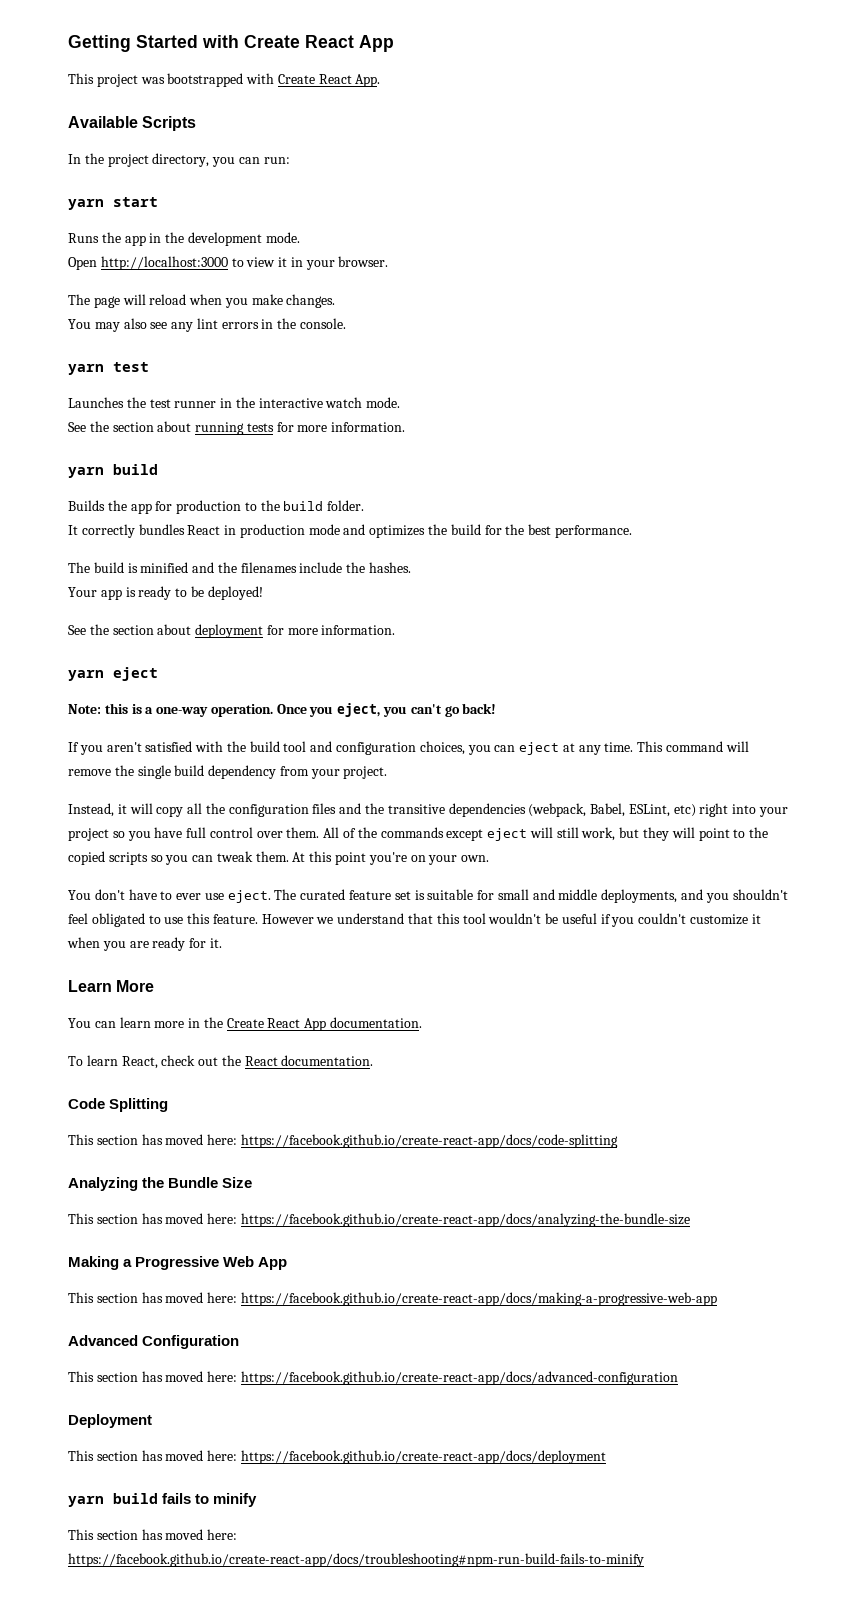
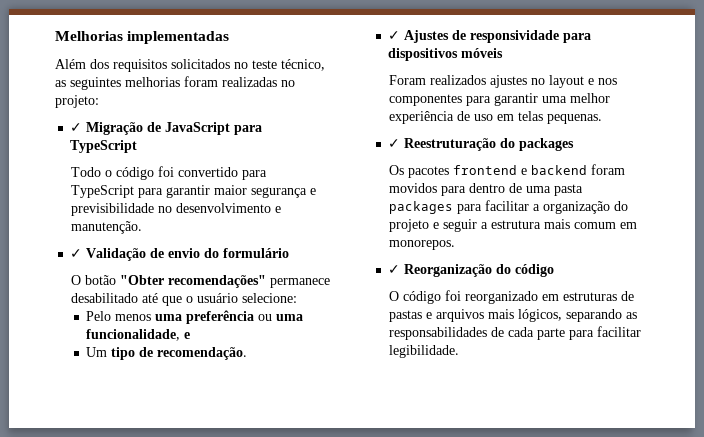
- Getting Started with Create React App
- This project was bootstrapped with Create React App.
- Available Scripts
- In the project directory, you can run:
- yarn start
- Runs the app in the development mode.
- Open http://localhost:3000 to view it in your browser.
- The page will reload when you make changes.
- You may also see any lint errors in the console.
- yarn test
- Launches the test runner in the interactive watch mode.
- See the section about running tests for more information.
- yarn build
- Builds the app for production to the build folder.
- It correctly bundles React in production mode and optimizes the build for the best performance.
- The build is minified and the filenames include the hashes.
- Your app is ready to be deployed!
- See the section about deployment for more information.
- yarn eject
- Note: this is a one-way operation. Once you eject, you can't go back!
- If you aren't satisfied with the build tool and configuration choices, you can eject at any time. This command will remove the single build dependency from your project.
- Instead, it will copy all the configuration files and the transitive dependencies (webpack, Babel, ESLint, etc) right into your project so you have full control over them. All of the commands except eject will still work, but they will point to the copied scripts so you can tweak them. At this point you're on your own.
- You don't have to ever use eject. The curated feature set is suitable for small and middle deployments, and you shouldn't feel obligated to use this feature. However we understand that this tool wouldn't be useful if you couldn't customize it when you are ready for it.
- Learn More
- You can learn more in the Create React App documentation.
- To learn React, check out the React documentation.
- Code Splitting
- This section has moved here: https://facebook.github.io/create-react-app/docs/code-splitting
- Analyzing the Bundle Size
- This section has moved here: https://facebook.github.io/create-react-app/docs/analyzing-the-bundle-size
- Making a Progressive Web App
- This section has moved here: https://facebook.github.io/create-react-app/docs/making-a-progressive-web-app
- Advanced Configuration
- This section has moved here: https://facebook.github.io/create-react-app/docs/advanced-configuration
- Deployment
- This section has moved here: https://facebook.github.io/create-react-app/docs/deployment
- yarn build fails to minify
- This section has moved here: https://facebook.github.io/create-react-app/docs/troubleshooting#npm-run-build-fails-to-minify
+ Melhorias implementadas
+ Além dos requisitos solicitados no teste técnico, as seguintes melhorias foram realizadas no projeto:
+ ✓ Migração de JavaScript para TypeScript
+ Todo o código foi convertido para TypeScript para garantir maior segurança e previsibilidade no desenvolvimento e manutenção.
+ ✓ Validação de envio do formulário
+ O botão "Obter recomendações" permanece desabilitado até que o usuário selecione:
+ Pelo menos uma preferência ou uma funcionalidade, e
+ Um tipo de recomendação.
+ ✓ Ajustes de responsividade para dispositivos móveis
+ Foram realizados ajustes no layout e nos componentes para garantir uma melhor experiência de uso em telas pequenas.
+ ✓ Reestruturação do packages
+ Os pacotes frontend e backend foram movidos para dentro de uma pasta packages para facilitar a organização do projeto e seguir a estrutura mais comum em monorepos.
+ ✓ Reorganização do código
+ O código foi reorganizado em estruturas de pastas e arquivos mais lógicos, separando as responsabilidades de cada parte para facilitar legibilidade.

